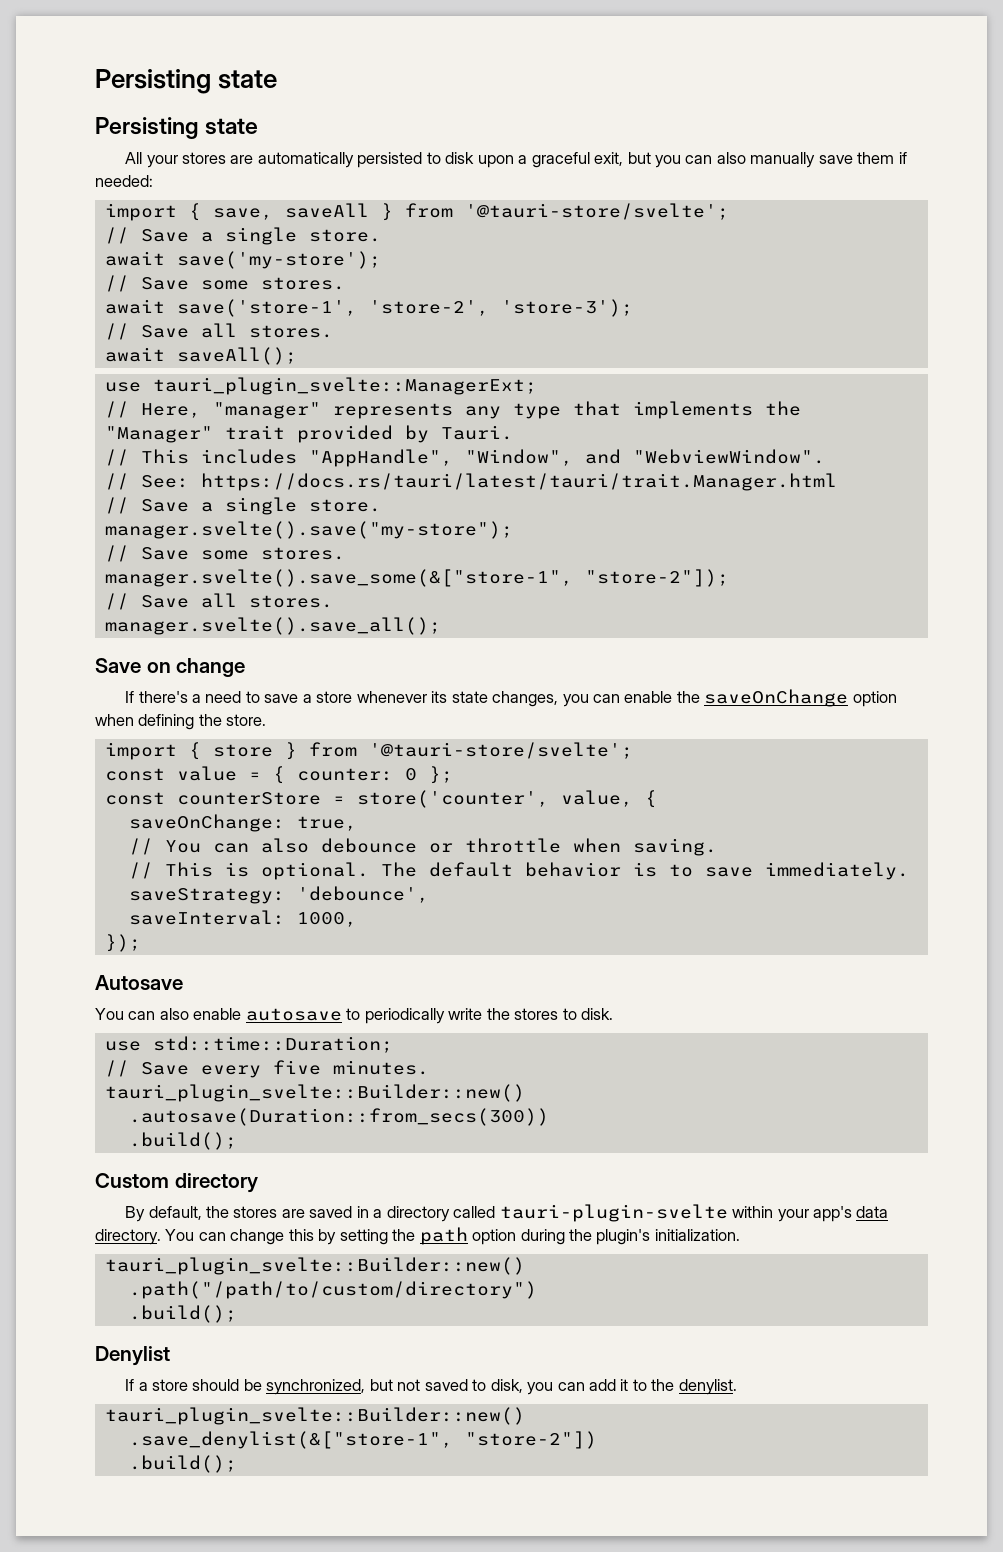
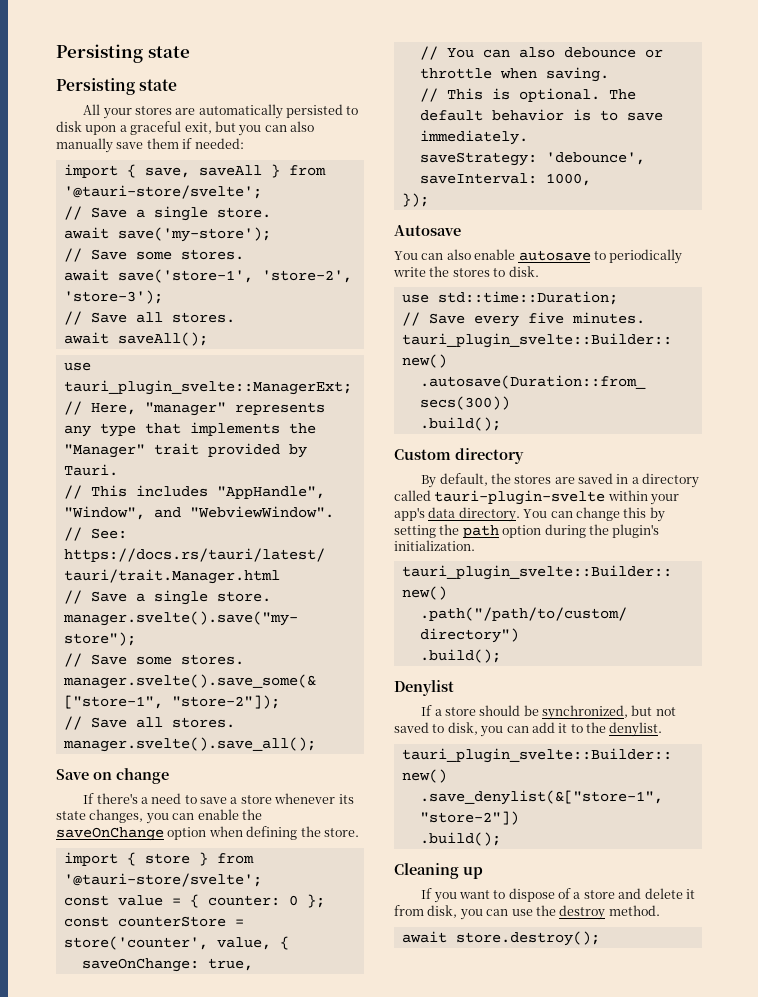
+ Cleaning up
+ If you want to dispose of a store and delete it from disk, you can use the destroy method.
+ await store.destroy();

